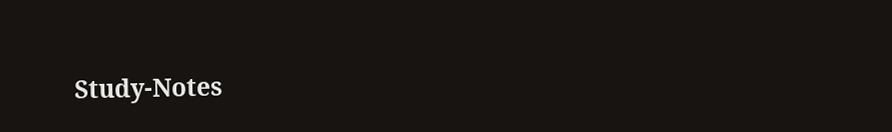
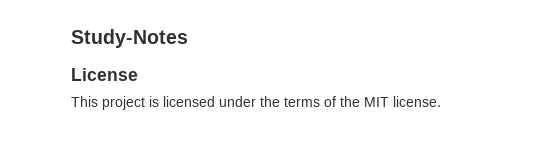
+ License
+ This project is licensed under the terms of the MIT license.

